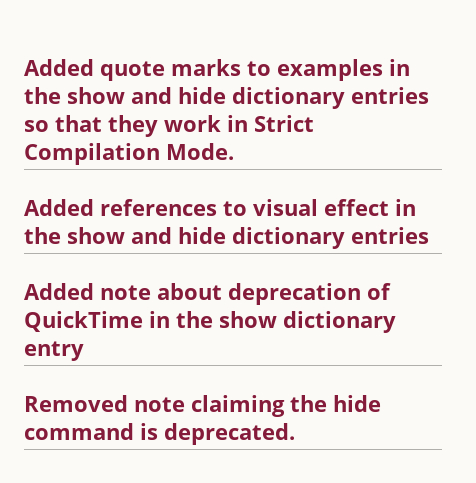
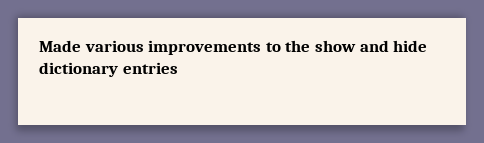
- Added quote marks to examples in the show and hide dictionary entries so that they work in Strict Compilation Mode.
- Added references to visual effect in the show and hide dictionary entries
- Added note about deprecation of QuickTime in the show dictionary entry
- Removed note claiming the hide command is deprecated.
+ Made various improvements to the show and hide dictionary entries

